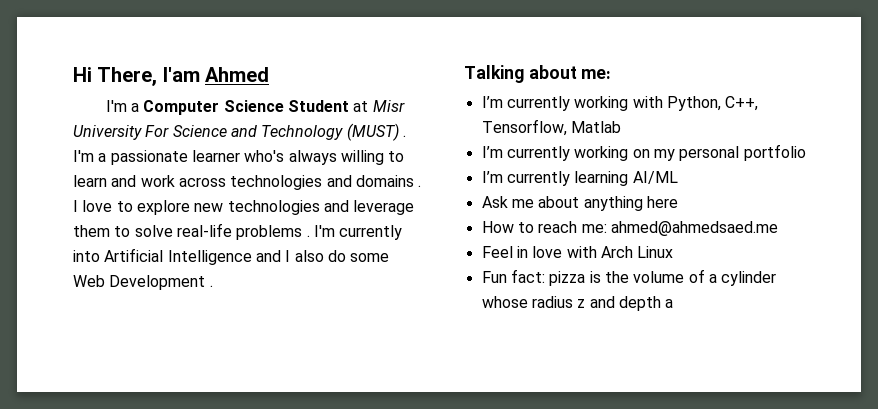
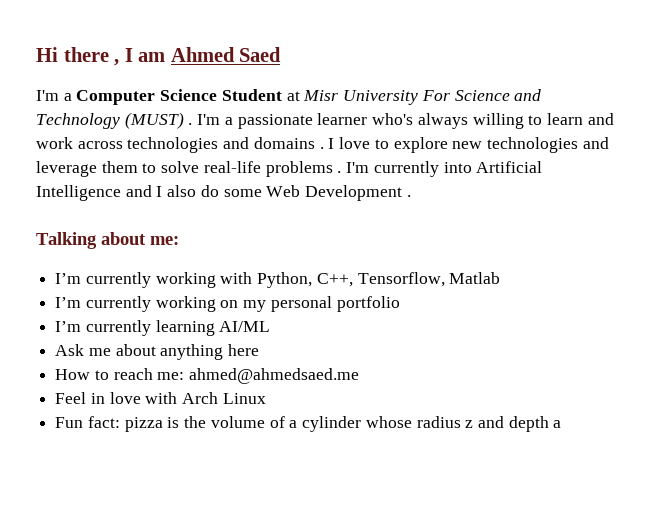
- Hi There, I'am Ahmed
+ Hi there , I am Ahmed Saed

